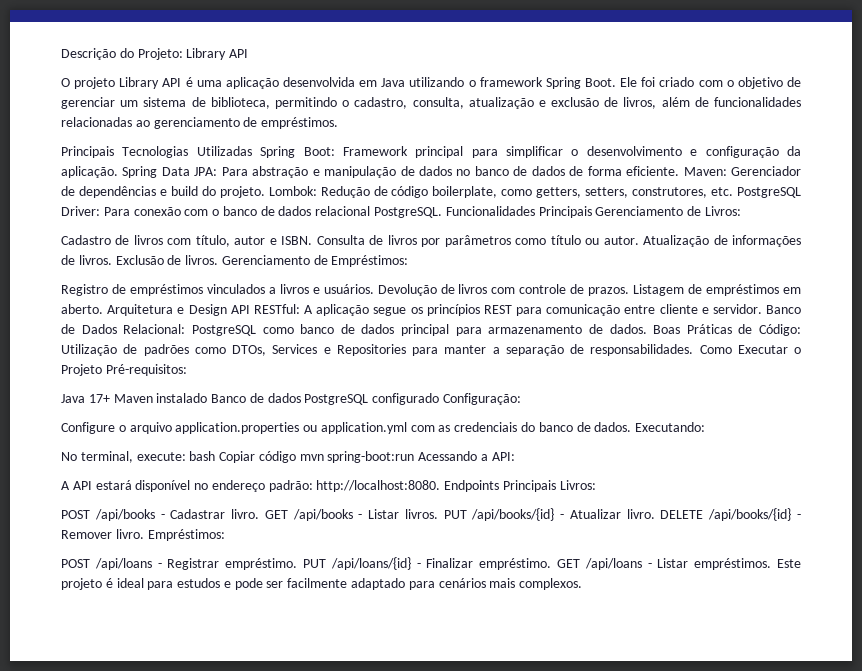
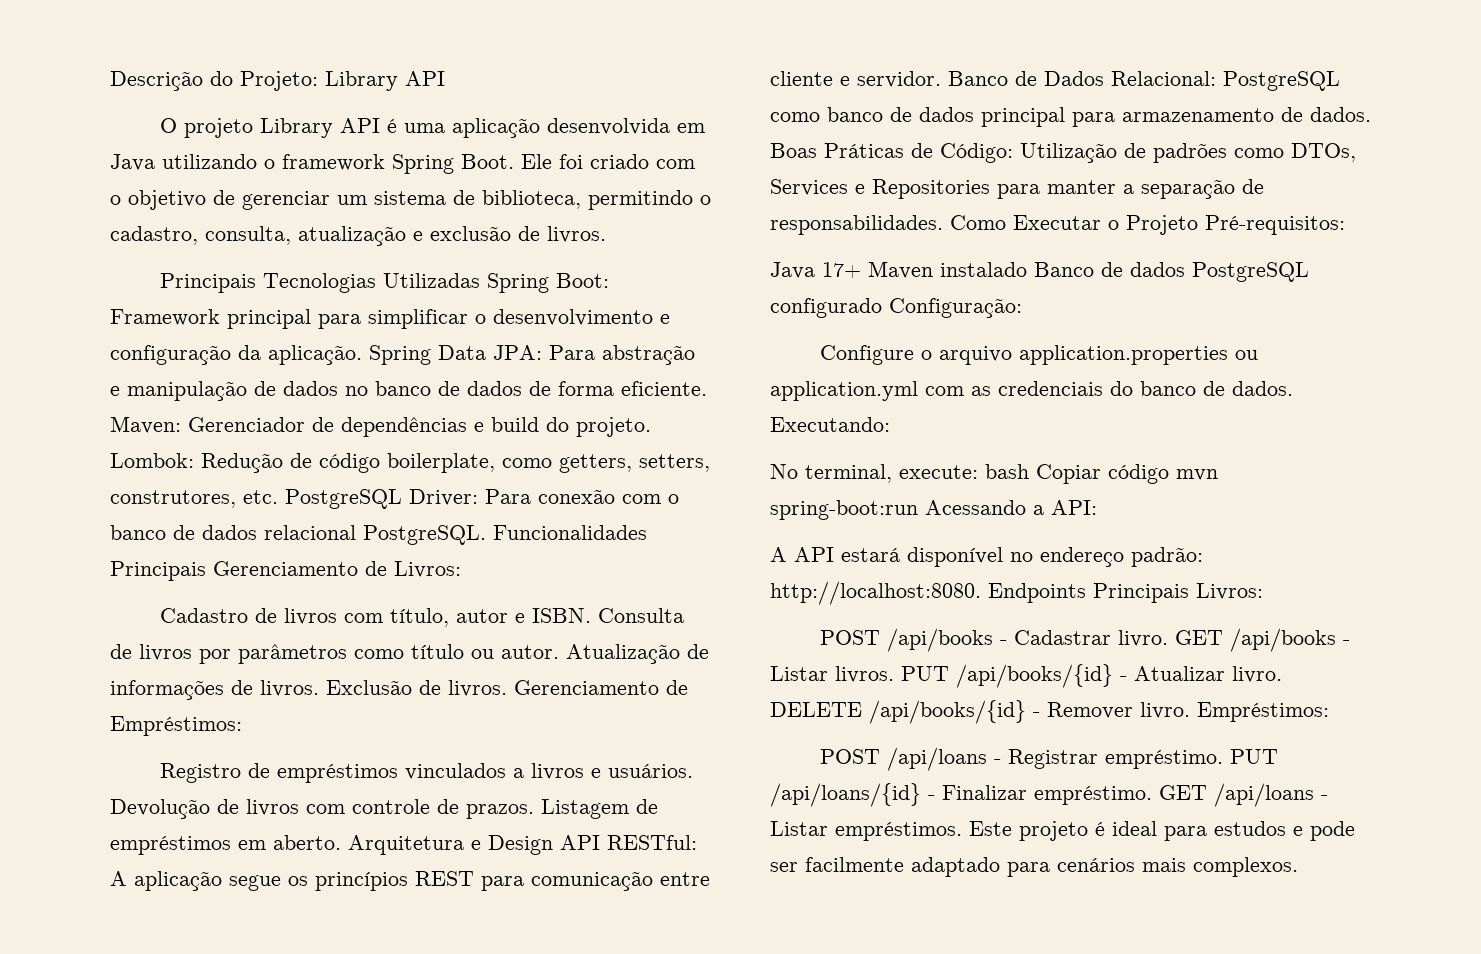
- Ele foi criado com o objetivo de gerenciar um sistema de biblioteca, permitindo o cadastro, consulta, atualização e exclusão de livros, além de funcionalidades relacionadas ao gerenciamento de empréstimos.
+ Ele foi criado com o objetivo de gerenciar um sistema de biblioteca, permitindo o cadastro, consulta, atualização e exclusão de livros.

